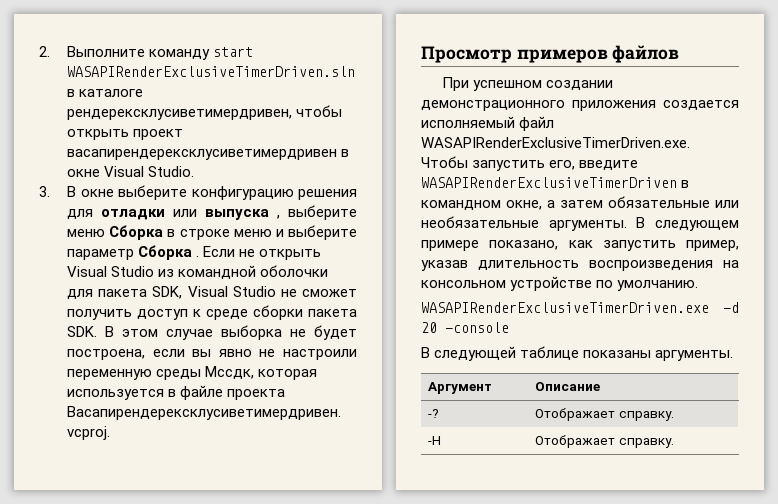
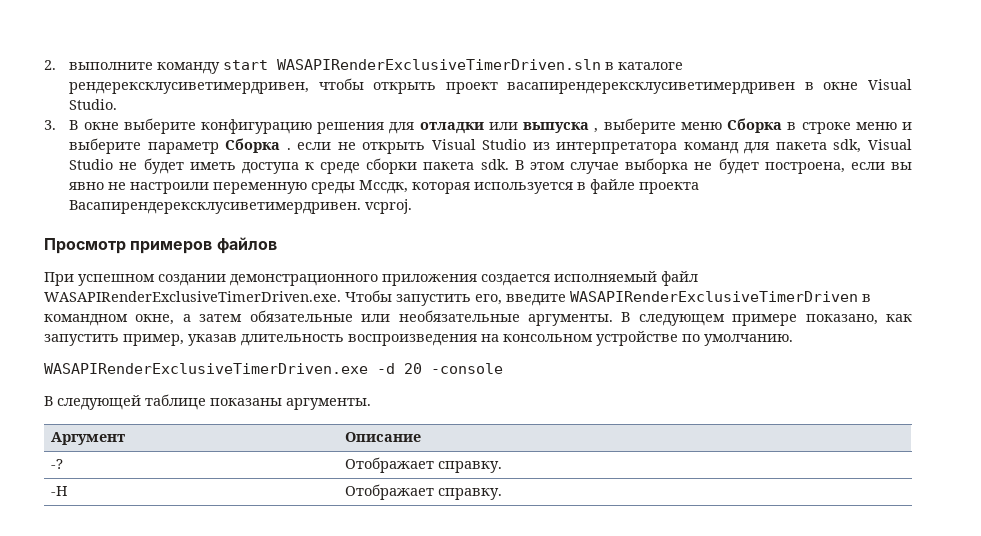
- 2. Выполните команду start WASAPIRenderExclusiveTimerDriven.sln в каталоге рендерексклусиветимердривен, чтобы открыть проект васапирендерексклусиветимердривен в окне Visual Studio.
+ 2. выполните команду start WASAPIRenderExclusiveTimerDriven.sln в каталоге рендерексклусиветимердривен, чтобы открыть проект васапирендерексклусиветимердривен в окне Visual Studio.
- 3. В окне выберите конфигурацию решения для отладки или выпуска , выберите меню Сборка в строке меню и выберите параметр Сборка . Если не открыть Visual Studio из командной оболочки для пакета SDK, Visual Studio не сможет получить доступ к среде сборки пакета SDK. В этом случае выборка не будет построена, если вы явно не настроили переменную среды Мссдк, которая используется в файле проекта Васапирендерексклусиветимердривен. vcproj.
+ 3. В окне выберите конфигурацию решения для отладки или выпуска , выберите меню Сборка в строке меню и выберите параметр Сборка . если не открыть Visual Studio из интерпретатора команд для пакета sdk, Visual Studio не будет иметь доступа к среде сборки пакета sdk. В этом случае выборка не будет построена, если вы явно не настроили переменную среды Мссдк, которая используется в файле проекта Васапирендерексклусиветимердривен. vcproj.

